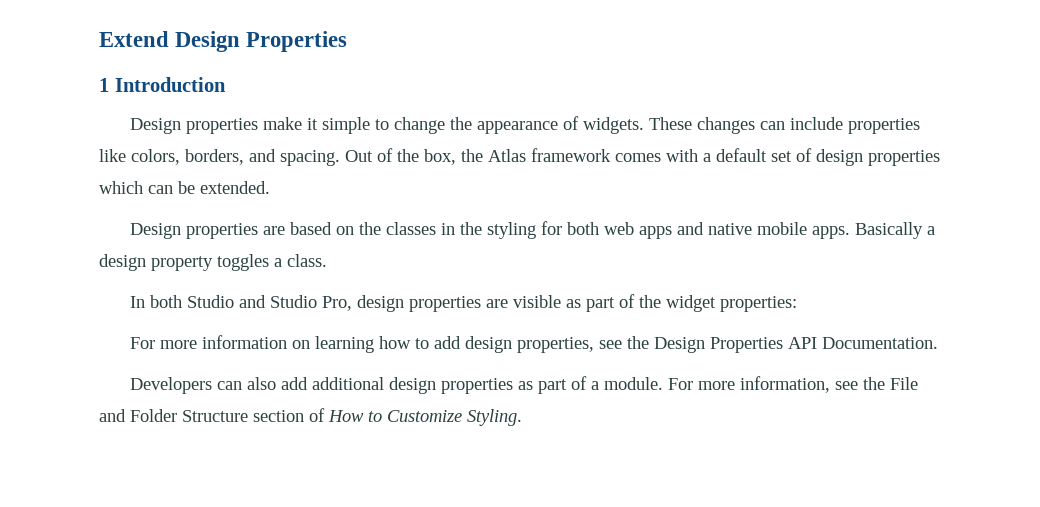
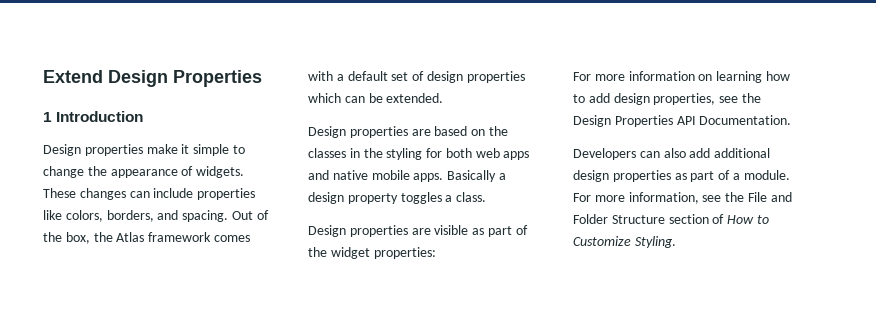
- In both Studio and Studio Pro, design properties are visible as part of the widget properties:
+ Design properties are visible as part of the widget properties:

